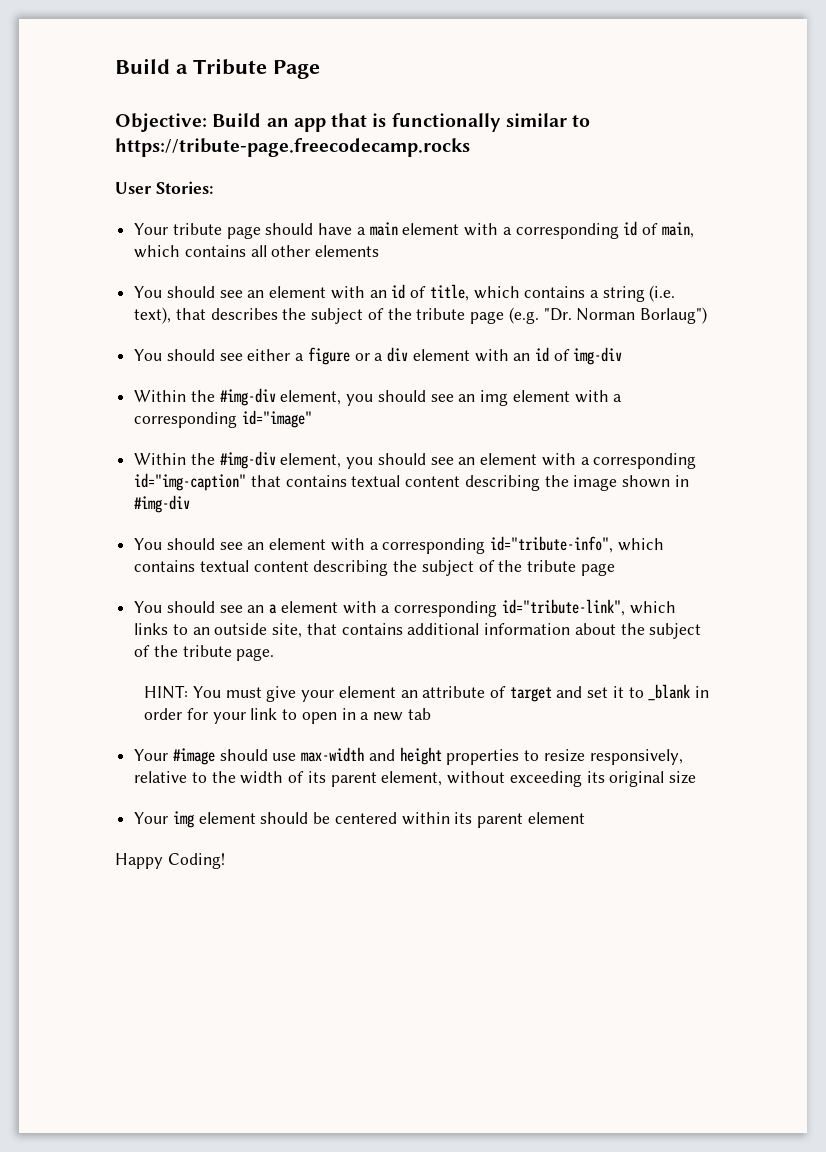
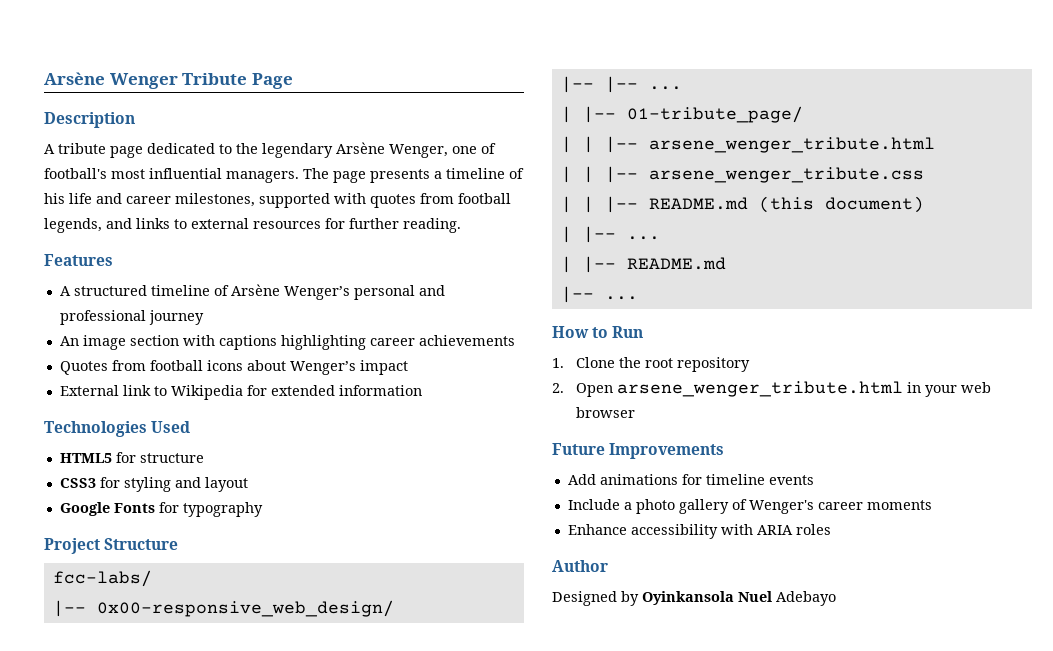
- Build a Tribute Page
+ Arsène Wenger Tribute Page
- Objective: Build an app that is functionally similar to https://tribute-page.freecodecamp.rocks
- User Stories:
- Your tribute page should have a main element with a corresponding id of main, which contains all other elements
- You should see an element with an id of title, which contains a string (i.e. text), that describes the subject of the tribute page (e.g. "Dr. Norman Borlaug")
- You should see either a figure or a div element with an id of img-div
- Within the #img-div element, you should see an img element with a corresponding id="image"
- Within the #img-div element, you should see an element with a corresponding id="img-caption" that contains textual content describing the image shown in #img-div
- You should see an element with a corresponding id="tribute-info", which contains textual content describing the subject of the tribute page
- You should see an a element with a corresponding id="tribute-link", which links to an outside site, that contains additional information about the subject of the tribute page.
- HINT: You must give your element an attribute of target and set it to _blank in order for your link to open in a new tab
- Your #image should use max-width and height properties to resize responsively, relative to the width of its parent element, without exceeding its original size
- Your img element should be centered within its parent element
- Happy Coding!
+ Description
+ A tribute page dedicated to the legendary Arsène Wenger, one of football's most influential managers. The page presents a timeline of his life and career milestones, supported with quotes from football legends, and links to external resources for further reading.
+ Features
+ A structured timeline of Arsène Wenger’s personal and professional journey
+ An image section with captions highlighting career achievements
+ Quotes from football icons about Wenger’s impact
+ External link to Wikipedia for extended information
+ Technologies Used
+ HTML5 for structure
+ CSS3 for styling and layout
+ Google Fonts for typography
+ Project Structure
+ fcc-labs/
+ |-- 0x00-responsive_web_design/
+ |-- |-- ...
+ | |-- 01-tribute_page/
+ | | |-- arsene_wenger_tribute.html
+ | | |-- arsene_wenger_tribute.css
+ | | |-- README.md (this document)
+ | |-- ...
+ | |-- README.md
+ |-- ...
+ How to Run
+ 1. Clone the root repository
+ 2. Open arsene_wenger_tribute.html in your web browser
+ Future Improvements
+ Add animations for timeline events
+ Include a photo gallery of Wenger's career moments
+ Enhance accessibility with ARIA roles
+ Author
+ Designed by Oyinkansola Nuel Adebayo

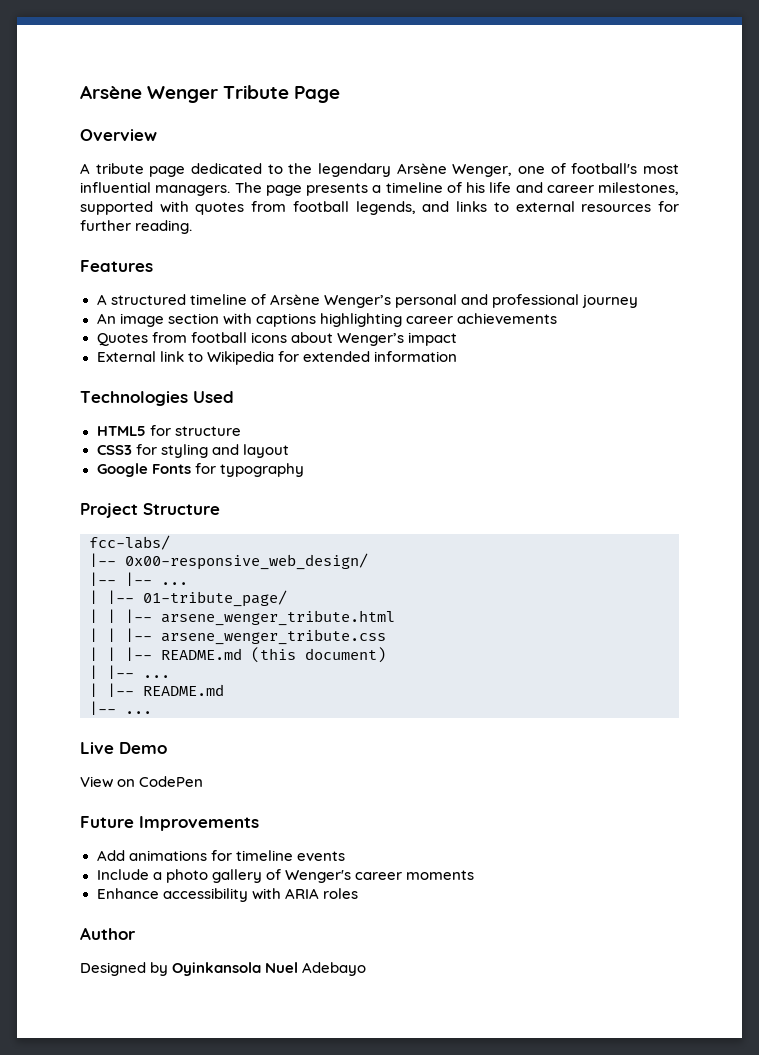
- Description
+ Overview
- How to Run
- 1. Clone the root repository
- 2. Open arsene_wenger_tribute.html in your web browser
+ Live Demo
+ View on CodePen

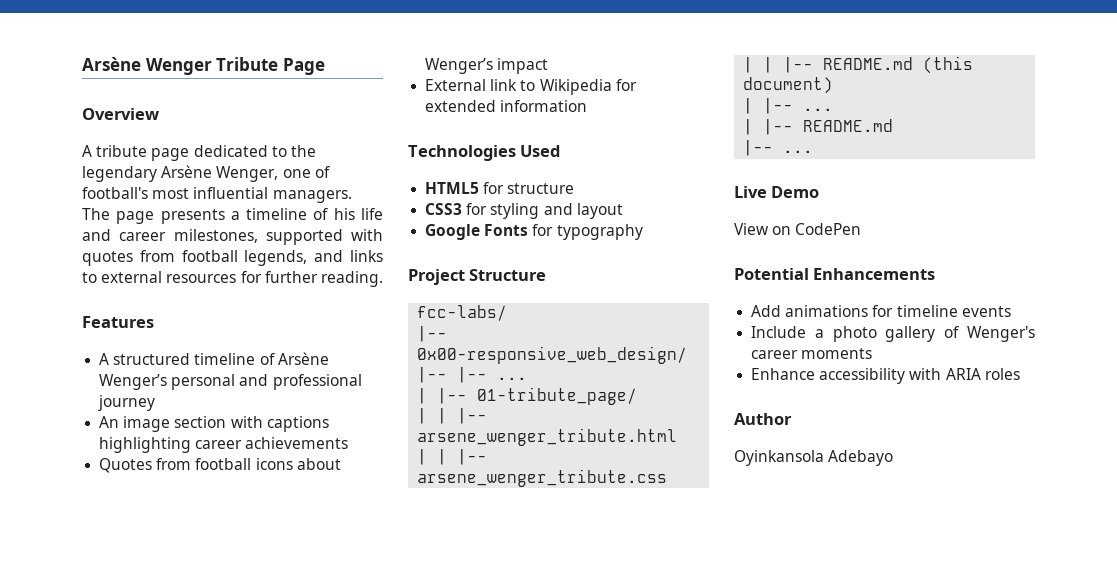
- Future Improvements
+ Potential Enhancements
- Designed by Oyinkansola Nuel Adebayo
+ Oyinkansola Adebayo

